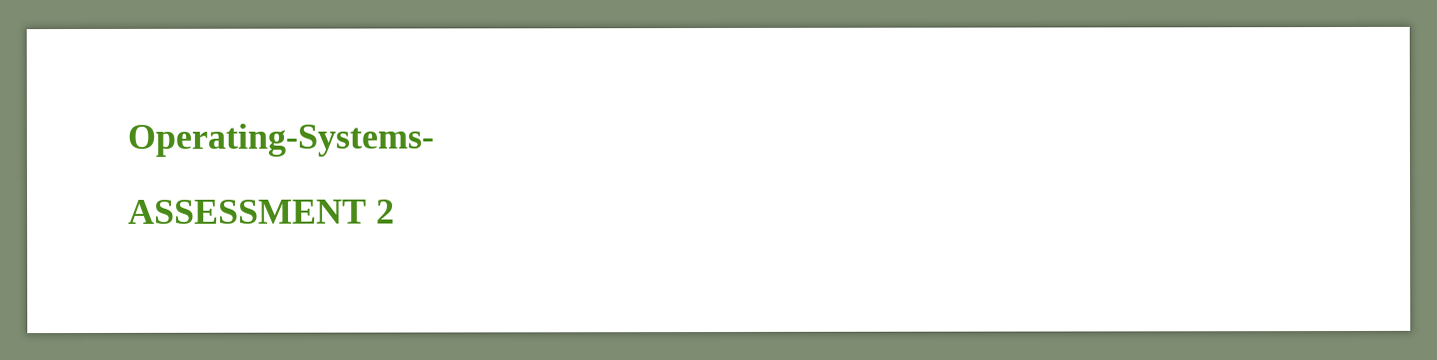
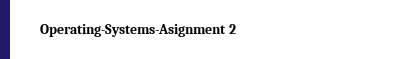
- Operating-Systems-
- ASSESSMENT 2
+ Operating-Systems-Asignment 2

